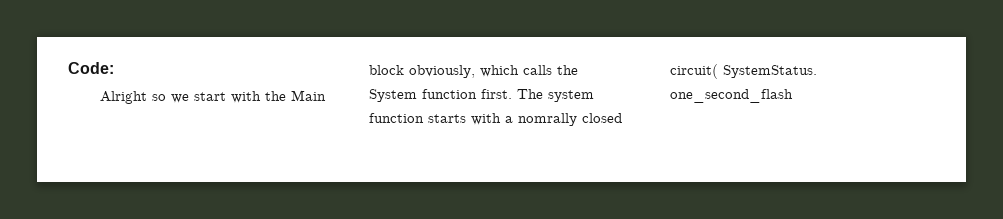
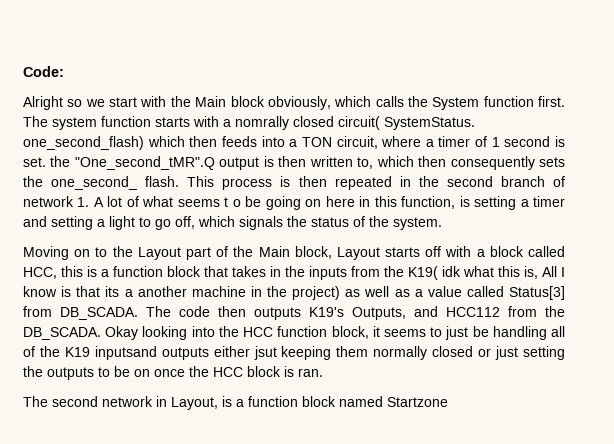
- The system function starts with a nomrally closed circuit( SystemStatus. one_second_flash
+ The system function starts with a nomrally closed circuit( SystemStatus. one_second_flash) which then feeds into a TON circuit, where a timer of 1 second is set. the "One_second_tMR".Q output is then written to, which then consequently sets the one_second_ flash. This process is then repeated in the second branch of network 1. A lot of what seems t o be going on here in this function, is setting a timer and setting a light to go off, which signals the status of the system.
+ Moving on to the Layout part of the Main block, Layout starts off with a block called HCC, this is a function block that takes in the inputs from the K19( idk what this is, All I know is that its a another machine in the project) as well as a value called Status[3] from DB_SCADA. The code then outputs K19's Outputs, and HCC112 from the DB_SCADA. Okay looking into the HCC function block, it seems to just be handling all of the K19 inputsand outputs either jsut keeping them normally closed or just setting the outputs to be on once the HCC block is ran.
+ The second network in Layout, is a function block named Startzone

